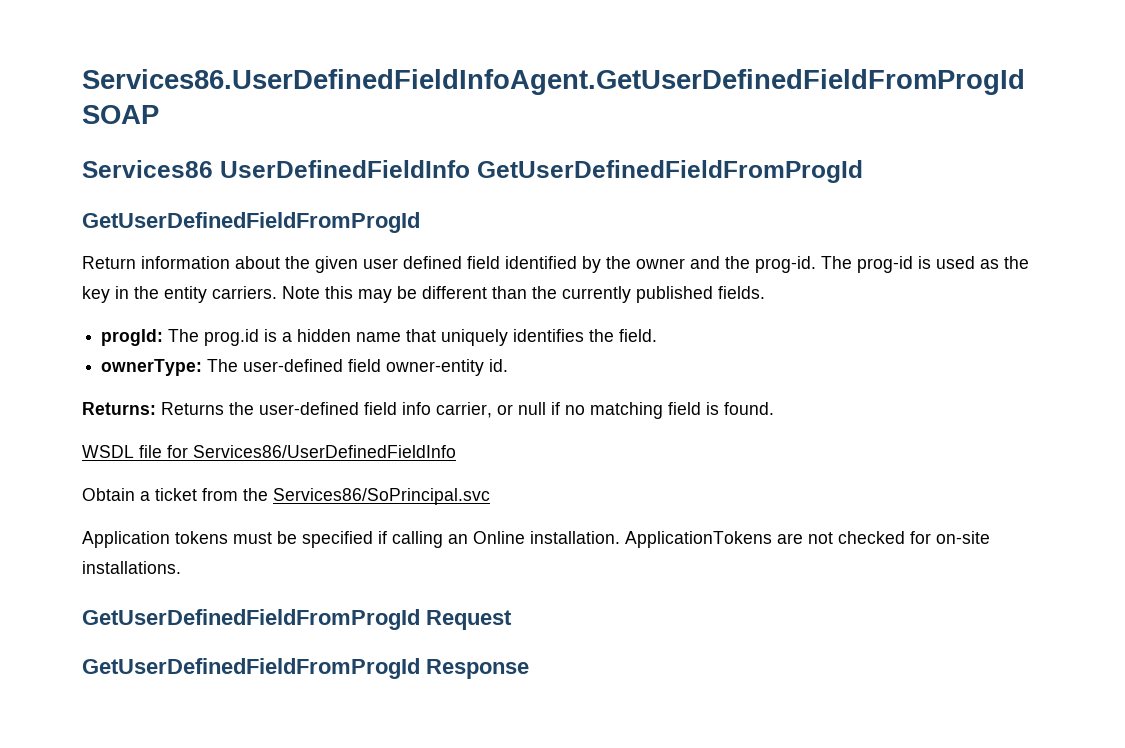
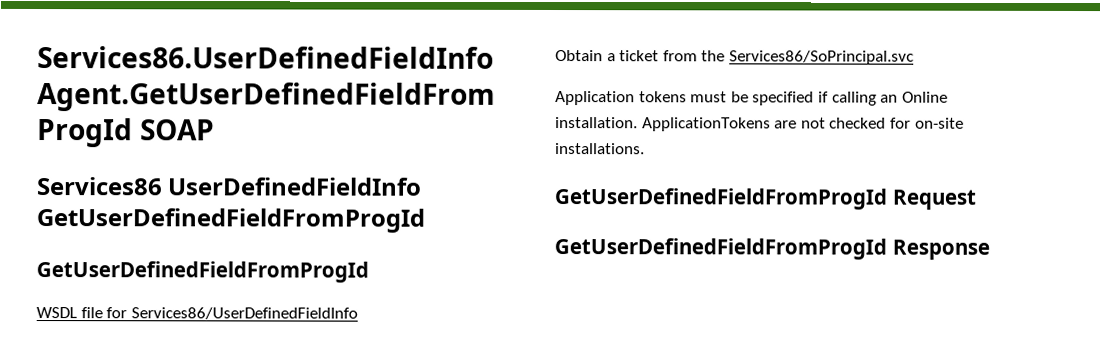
- Return information about the given user defined field identified by the owner and the prog-id. The prog-id is used as the key in the entity carriers. Note this may be different than the currently published fields.
- progId: The prog.id is a hidden name that uniquely identifies the field.
- ownerType: The user-defined field owner-entity id.
- Returns: Returns the user-defined field info carrier, or null if no matching field is found.

